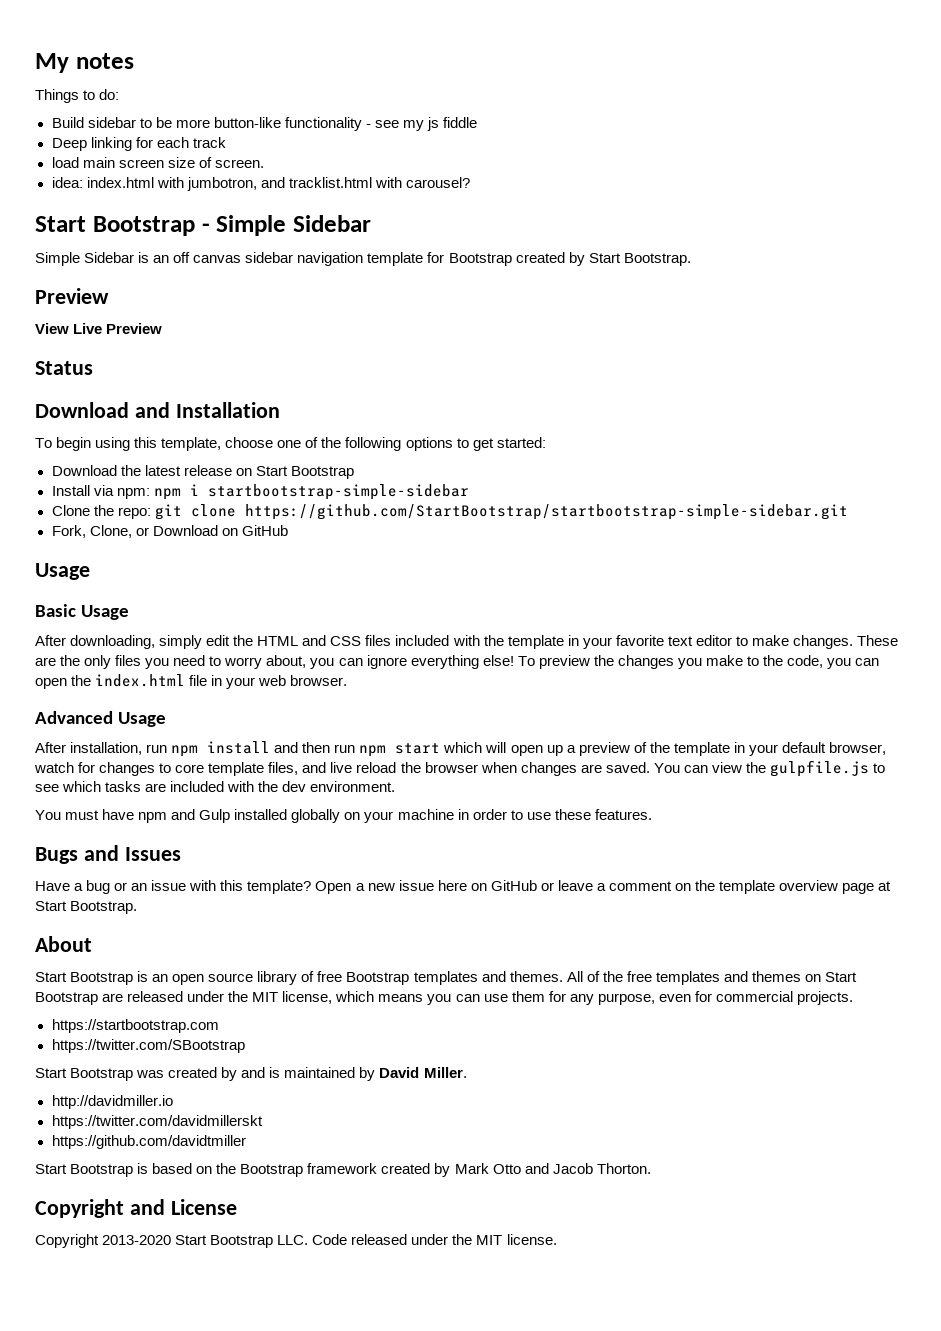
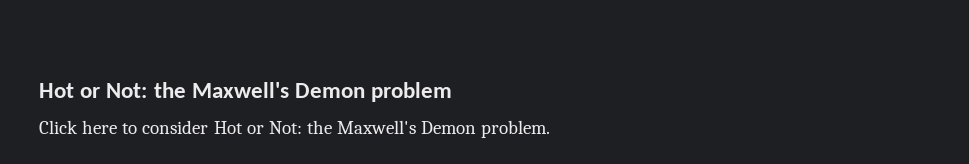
- My notes
- Things to do:
- Build sidebar to be more button-like functionality - see my js fiddle
- Deep linking for each track
- load main screen size of screen.
- idea: index.html with jumbotron, and tracklist.html with carousel?
- Start Bootstrap - Simple Sidebar
- Simple Sidebar is an off canvas sidebar navigation template for Bootstrap created by Start Bootstrap.
- Preview
- View Live Preview
- Status
- Download and Installation
- To begin using this template, choose one of the following options to get started:
- Download the latest release on Start Bootstrap
- Install via npm: npm i startbootstrap-simple-sidebar
- Clone the repo: git clone https://github.com/StartBootstrap/startbootstrap-simple-sidebar.git
- Fork, Clone, or Download on GitHub
- Usage
- Basic Usage
- After downloading, simply edit the HTML and CSS files included with the template in your favorite text editor to make changes. These are the only files you need to worry about, you can ignore everything else! To preview the changes you make to the code, you can open the index.html file in your web browser.
- Advanced Usage
- After installation, run npm install and then run npm start which will open up a preview of the template in your default browser, watch for changes to core template files, and live reload the browser when changes are saved. You can view the gulpfile.js to see which tasks are included with the dev environment.
- You must have npm and Gulp installed globally on your machine in order to use these features.
- Bugs and Issues
- Have a bug or an issue with this template? Open a new issue here on GitHub or leave a comment on the template overview page at Start Bootstrap.
- About
- Start Bootstrap is an open source library of free Bootstrap templates and themes. All of the free templates and themes on Start Bootstrap are released under the MIT license, which means you can use them for any purpose, even for commercial projects.
- https://startbootstrap.com
- https://twitter.com/SBootstrap
- Start Bootstrap was created by and is maintained by David Miller.
- http://davidmiller.io
- https://twitter.com/davidmillerskt
- https://github.com/davidtmiller
- Start Bootstrap is based on the Bootstrap framework created by Mark Otto and Jacob Thorton.
- Copyright and License
- Copyright 2013-2020 Start Bootstrap LLC. Code released under the MIT license.
+ Hot or Not: the Maxwell's Demon problem
+ Click here to consider Hot or Not: the Maxwell's Demon problem.

